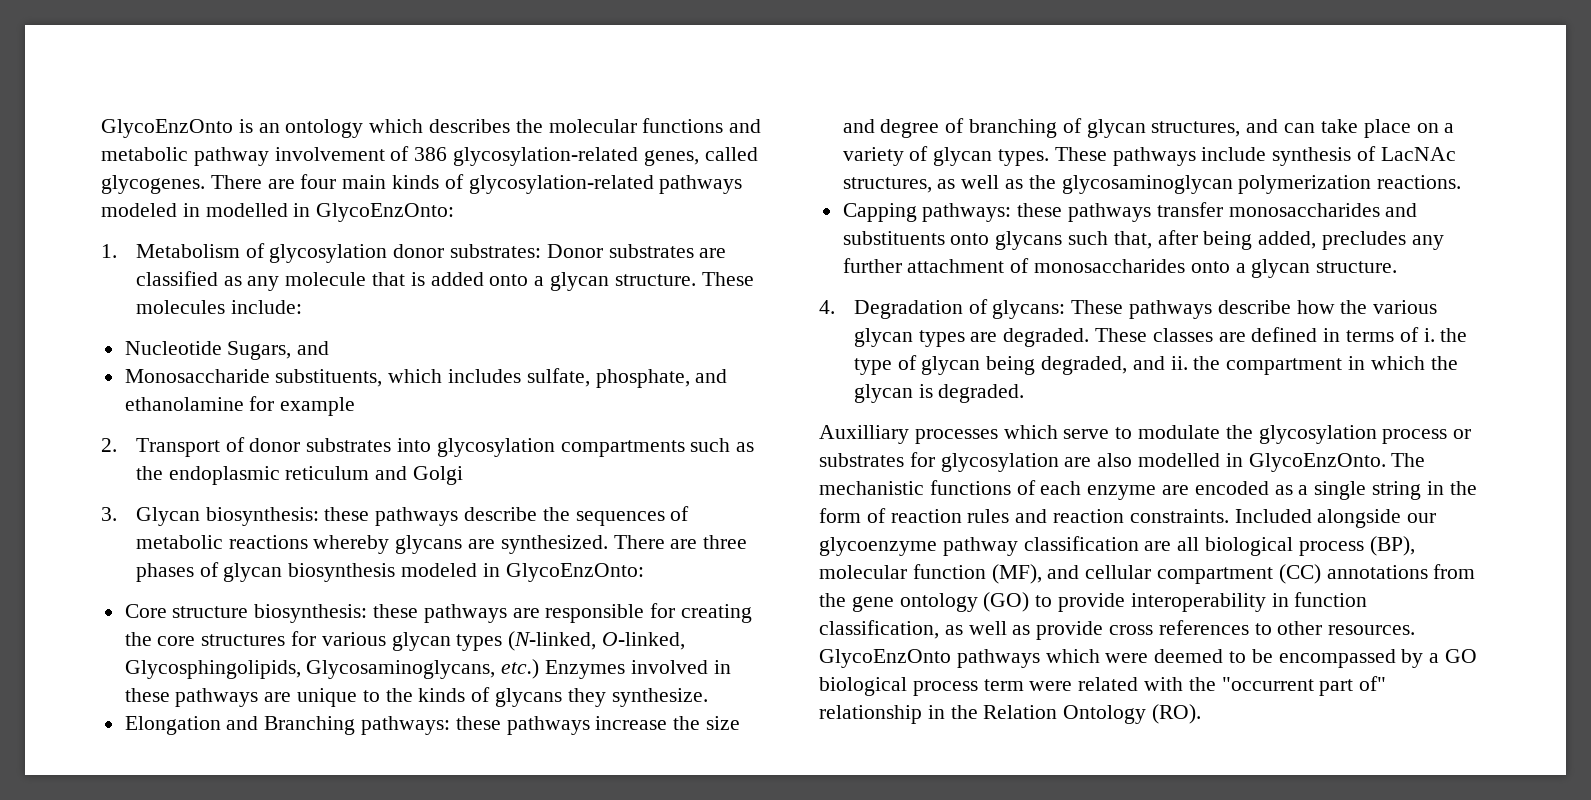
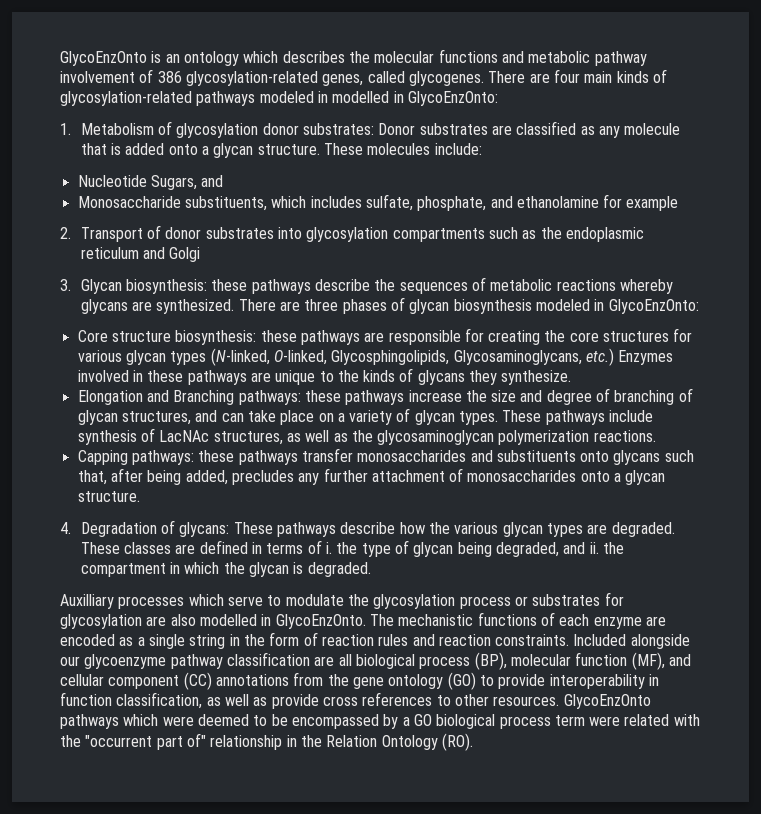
- Included alongside our glycoenzyme pathway classification are all biological process (BP), molecular function (MF), and cellular compartment (CC) annotations from the gene ontology (GO) to provide interoperability in function classification, as well as provide cross references to other resources.
+ Included alongside our glycoenzyme pathway classification are all biological process (BP), molecular function (MF), and cellular component (CC) annotations from the gene ontology (GO) to provide interoperability in function classification, as well as provide cross references to other resources.

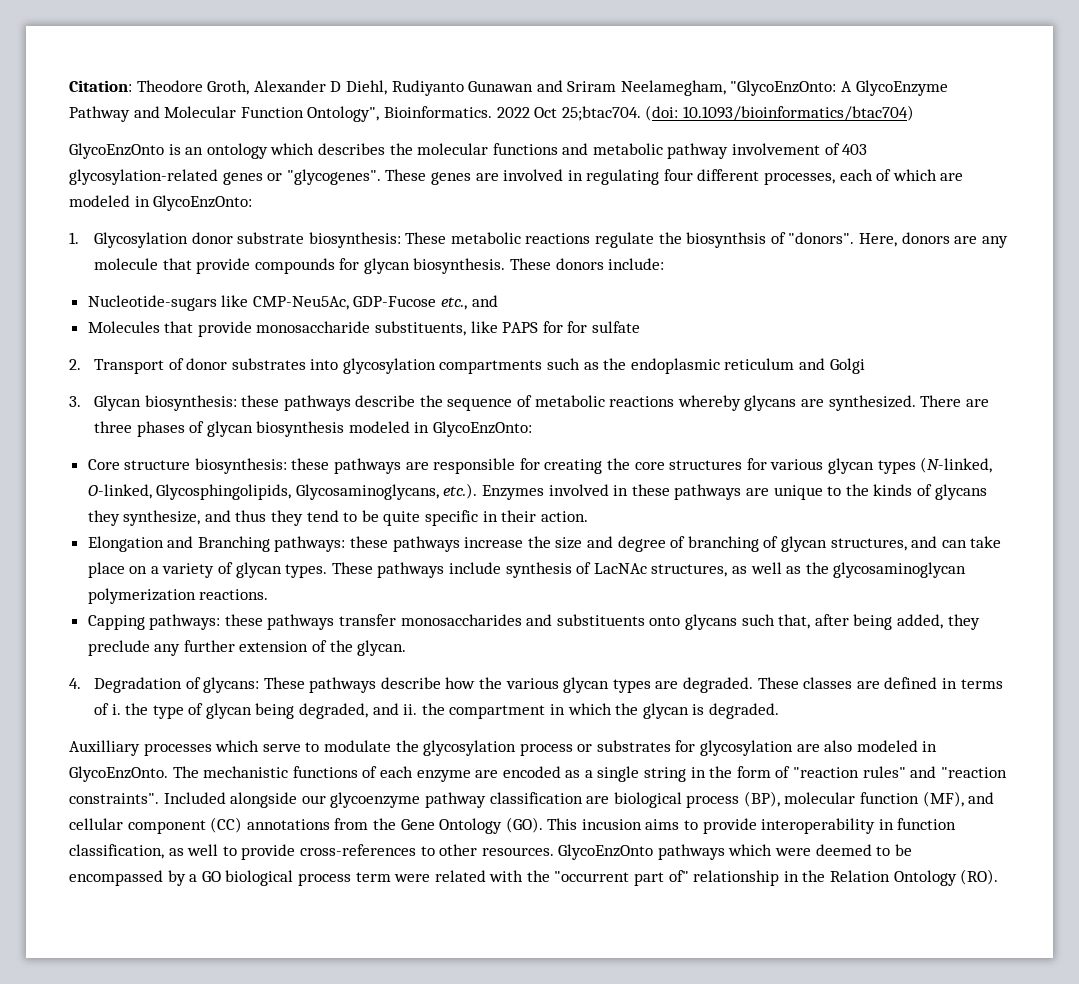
+ Citation: Theodore Groth, Alexander D Diehl, Rudiyanto Gunawan and Sriram Neelamegham, "GlycoEnzOnto: A GlycoEnzyme Pathway and Molecular Function Ontology", Bioinformatics. 2022 Oct 25;btac704. (doi: 10.1093/bioinformatics/btac704)
- GlycoEnzOnto is an ontology which describes the molecular functions and metabolic pathway involvement of 386 glycosylation-related genes, called glycogenes. There are four main kinds of glycosylation-related pathways modeled in modelled in GlycoEnzOnto:
- 1. Metabolism of glycosylation donor substrates: Donor substrates are classified as any molecule that is added onto a glycan structure. These molecules include:
- Nucleotide Sugars, and
- Monosaccharide substituents, which includes sulfate, phosphate, and ethanolamine for example
+ GlycoEnzOnto is an ontology which describes the molecular functions and metabolic pathway involvement of 403 glycosylation-related genes or "glycogenes". These genes are involved in regulating four different processes, each of which are modeled in GlycoEnzOnto:
+ 1. Glycosylation donor substrate biosynthesis: These metabolic reactions regulate the biosynthsis of "donors". Here, donors are any molecule that provide compounds for glycan biosynthesis. These donors include:
+ Nucleotide-sugars like CMP-Neu5Ac, GDP-Fucose etc., and
+ Molecules that provide monosaccharide substituents, like PAPS for for sulfate
- 3. Glycan biosynthesis: these pathways describe the sequences of metabolic reactions whereby glycans are synthesized.
+ 3. Glycan biosynthesis: these pathways describe the sequence of metabolic reactions whereby glycans are synthesized.
- Core structure biosynthesis: these pathways are responsible for creating the core structures for various glycan types (N-linked, O-linked, Glycosphingolipids, Glycosaminoglycans, etc.) Enzymes involved in these pathways are unique to the kinds of glycans they synthesize.
+ Core structure biosynthesis: these pathways are responsible for creating the core structures for various glycan types (N-linked, O-linked, Glycosphingolipids, Glycosaminoglycans, etc.). Enzymes involved in these pathways are unique to the kinds of glycans they synthesize, and thus they tend to be quite specific in their action.
- Capping pathways: these pathways transfer monosaccharides and substituents onto glycans such that, after being added, precludes any further attachment of monosaccharides onto a glycan structure.
+ Capping pathways: these pathways transfer monosaccharides and substituents onto glycans such that, after being added, they preclude any further extension of the glycan.
- Auxilliary processes which serve to modulate the glycosylation process or substrates for glycosylation are also modelled in GlycoEnzOnto.
+ Auxilliary processes which serve to modulate the glycosylation process or substrates for glycosylation are also modeled in GlycoEnzOnto.
- The mechanistic functions of each enzyme are encoded as a single string in the form of reaction rules and reaction constraints.
+ The mechanistic functions of each enzyme are encoded as a single string in the form of "reaction rules" and "reaction constraints".
- Included alongside our glycoenzyme pathway classification are all biological process (BP), molecular function (MF), and cellular component (CC) annotations from the gene ontology (GO) to provide interoperability in function classification, as well as provide cross references to other resources.
+ Included alongside our glycoenzyme pathway classification are biological process (BP), molecular function (MF), and cellular component (CC) annotations from the Gene Ontology (GO). This incusion aims to provide interoperability in function classification, as well to provide cross-references to other resources.

